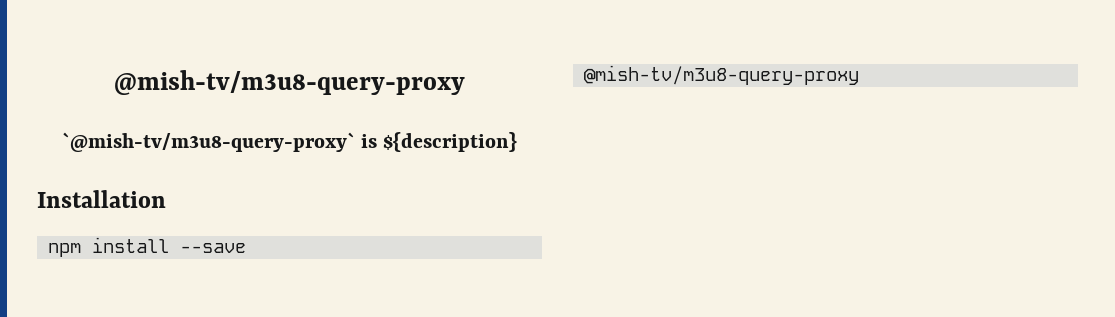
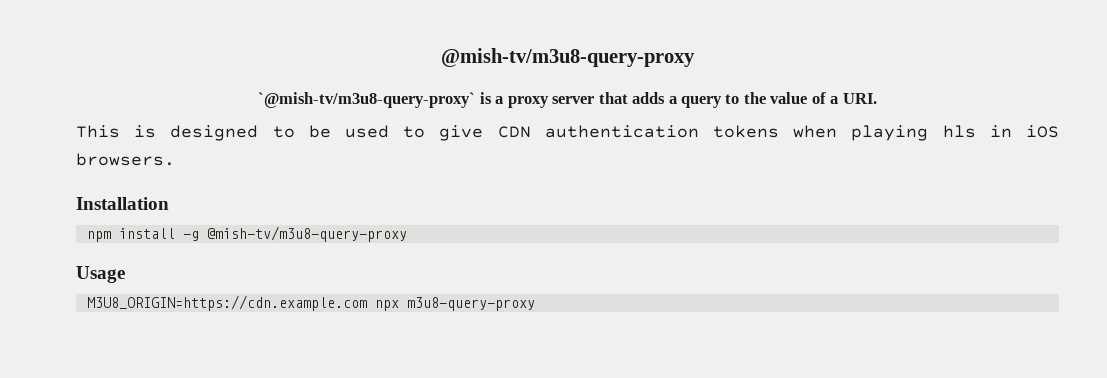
- `@mish-tv/m3u8-query-proxy` is ${description}
+ `@mish-tv/m3u8-query-proxy` is a proxy server that adds a query to the value of a URI.
+ This is designed to be used to give CDN authentication tokens when playing hls in iOS browsers.
- npm install --save @mish-tv/m3u8-query-proxy
+ npm install -g @mish-tv/m3u8-query-proxy
+ Usage
+ M3U8_ORIGIN=https://cdn.example.com npx m3u8-query-proxy

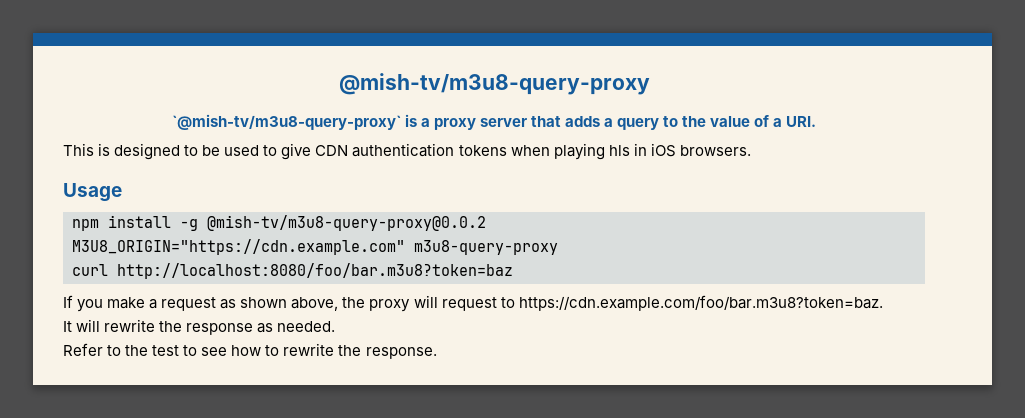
- Installation
+ Usage
- npm install -g @mish-tv/m3u8-query-proxy
- Usage
- M3U8_ORIGIN=https://cdn.example.com npx m3u8-query-proxy
+ npm install -g @mish-tv/m3u8-query-proxy@0.0.2
+ M3U8_ORIGIN="https://cdn.example.com" m3u8-query-proxy
+ curl http://localhost:8080/foo/bar.m3u8?token=baz
+ If you make a request as shown above, the proxy will request to https://cdn.example.com/foo/bar.m3u8?token=baz.
+ It will rewrite the response as needed.
+ Refer to the test to see how to rewrite the response.

